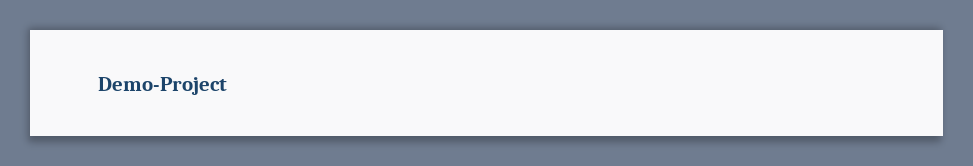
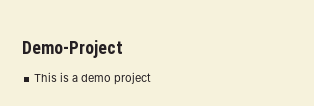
+ This is a demo project

